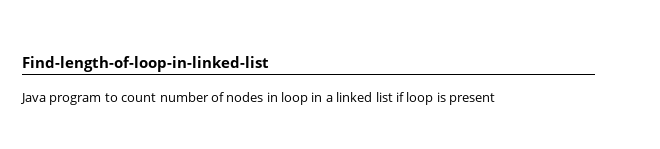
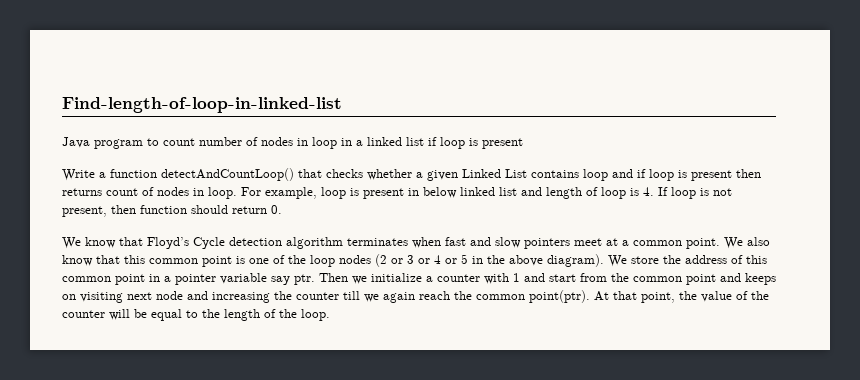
+ Write a function detectAndCountLoop() that checks whether a given Linked List contains loop and if loop is present then returns count of nodes in loop. For example, loop is present in below linked list and length of loop is 4. If loop is not present, then function should return 0.
+ We know that Floyd’s Cycle detection algorithm terminates when fast and slow pointers meet at a common point. We also know that this common point is one of the loop nodes (2 or 3 or 4 or 5 in the above diagram). We store the address of this common point in a pointer variable say ptr. Then we initialize a counter with 1 and start from the common point and keeps on visiting next node and increasing the counter till we again reach the common point(ptr). At that point, the value of the counter will be equal to the length of the loop.

